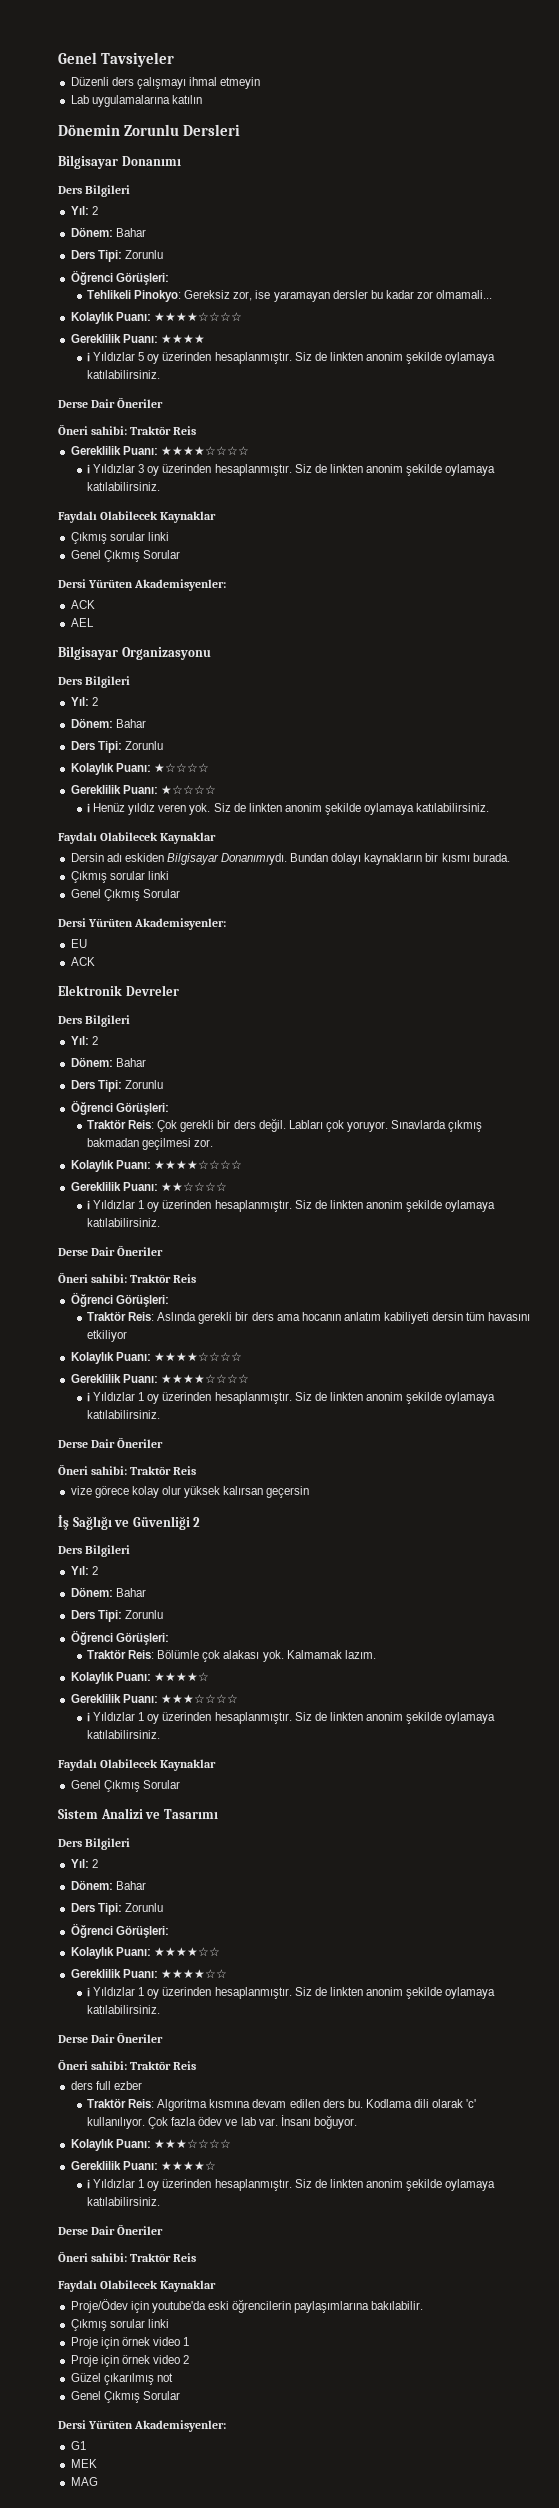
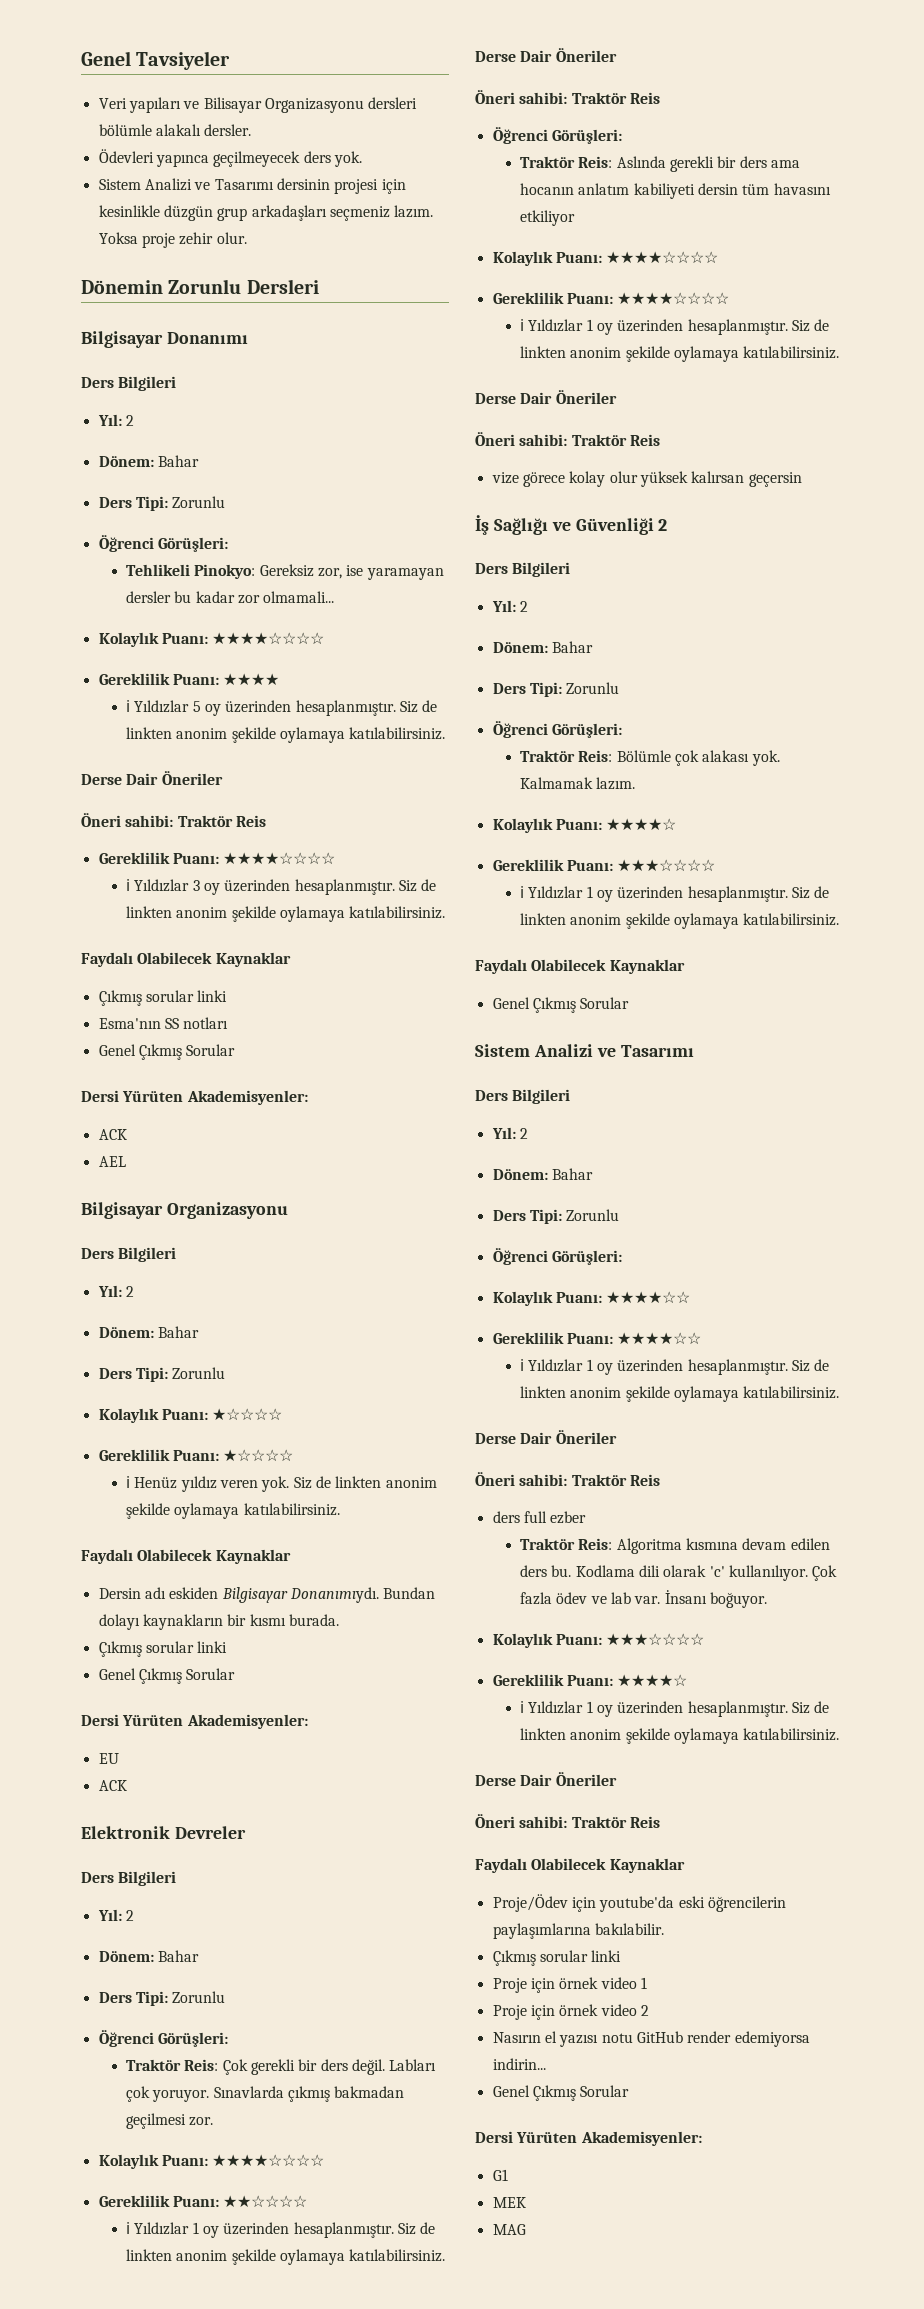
- Düzenli ders çalışmayı ihmal etmeyin
- Lab uygulamalarına katılın
+ Veri yapıları ve Bilisayar Organizasyonu dersleri bölümle alakalı dersler.
+ Ödevleri yapınca geçilmeyecek ders yok.
+ Sistem Analizi ve Tasarımı dersinin projesi için kesinlikle düzgün grup arkadaşları seçmeniz lazım. Yoksa proje zehir olur.
+ Esma'nın SS notları
- Güzel çıkarılmış not
+ Nasırın el yazısı notu GitHub render edemiyorsa indirin...

